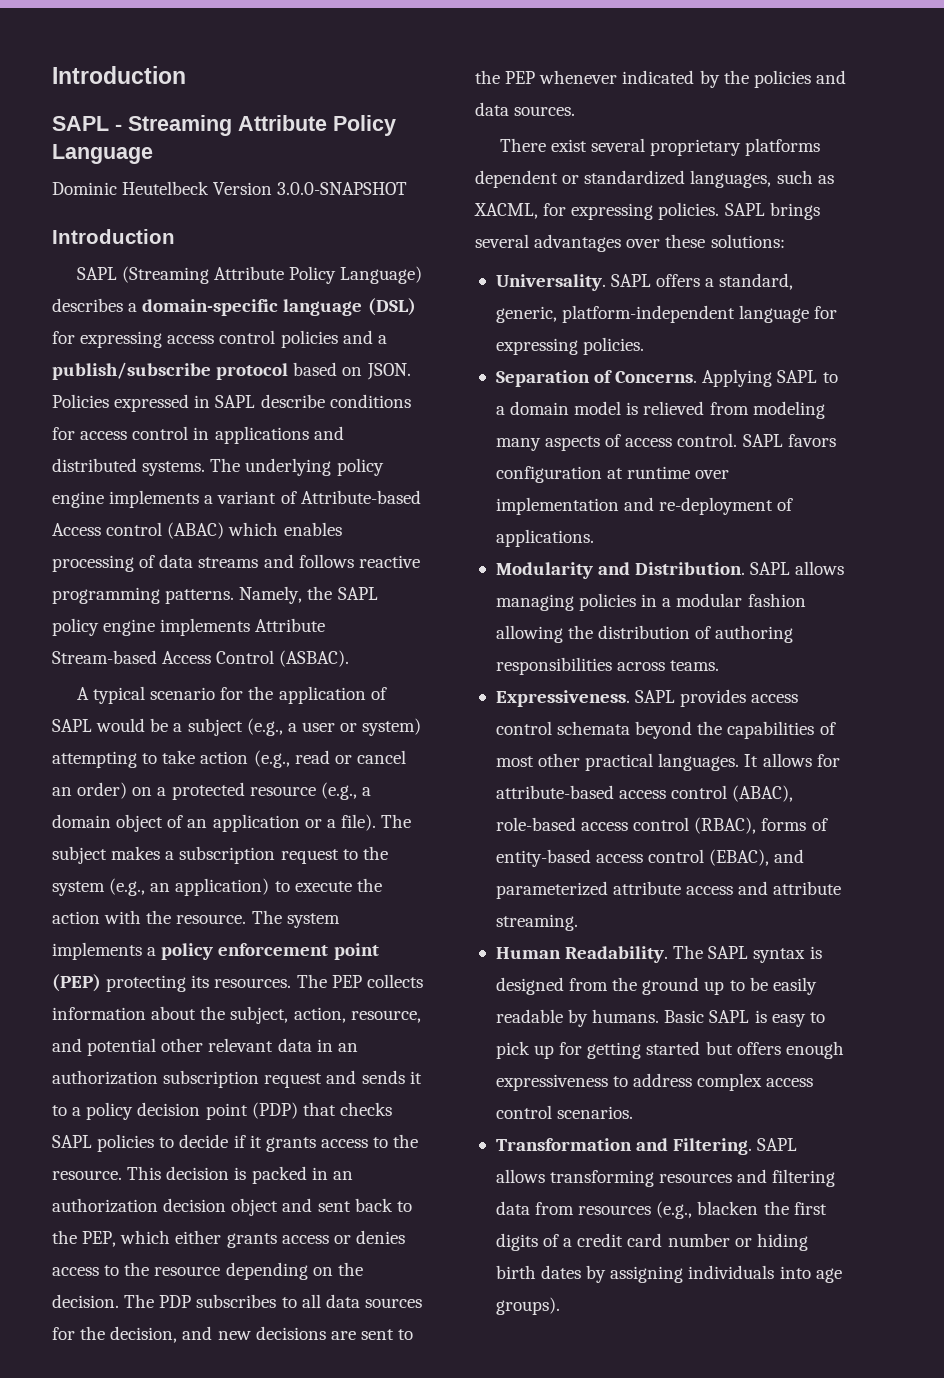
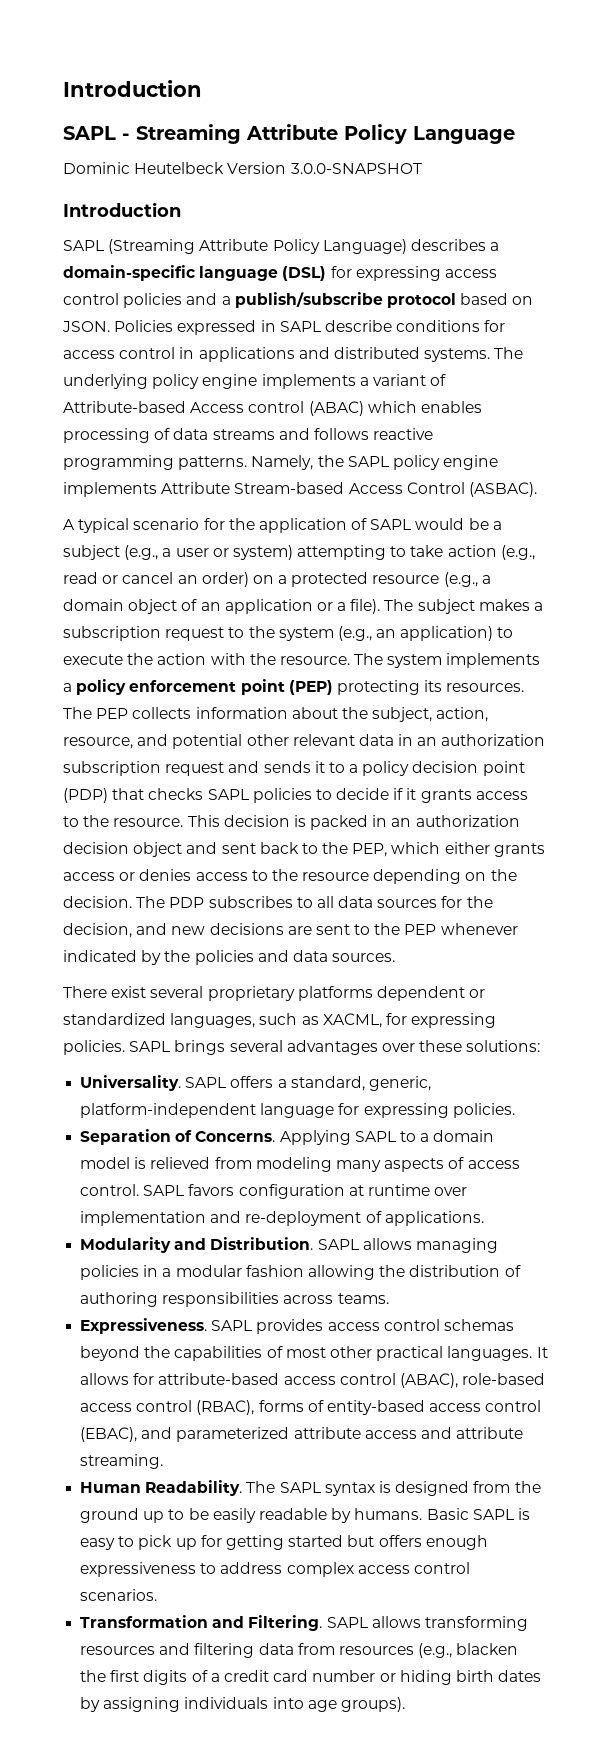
- SAPL provides access control schemata beyond the capabilities of most other practical languages.
+ SAPL provides access control schemas beyond the capabilities of most other practical languages.

